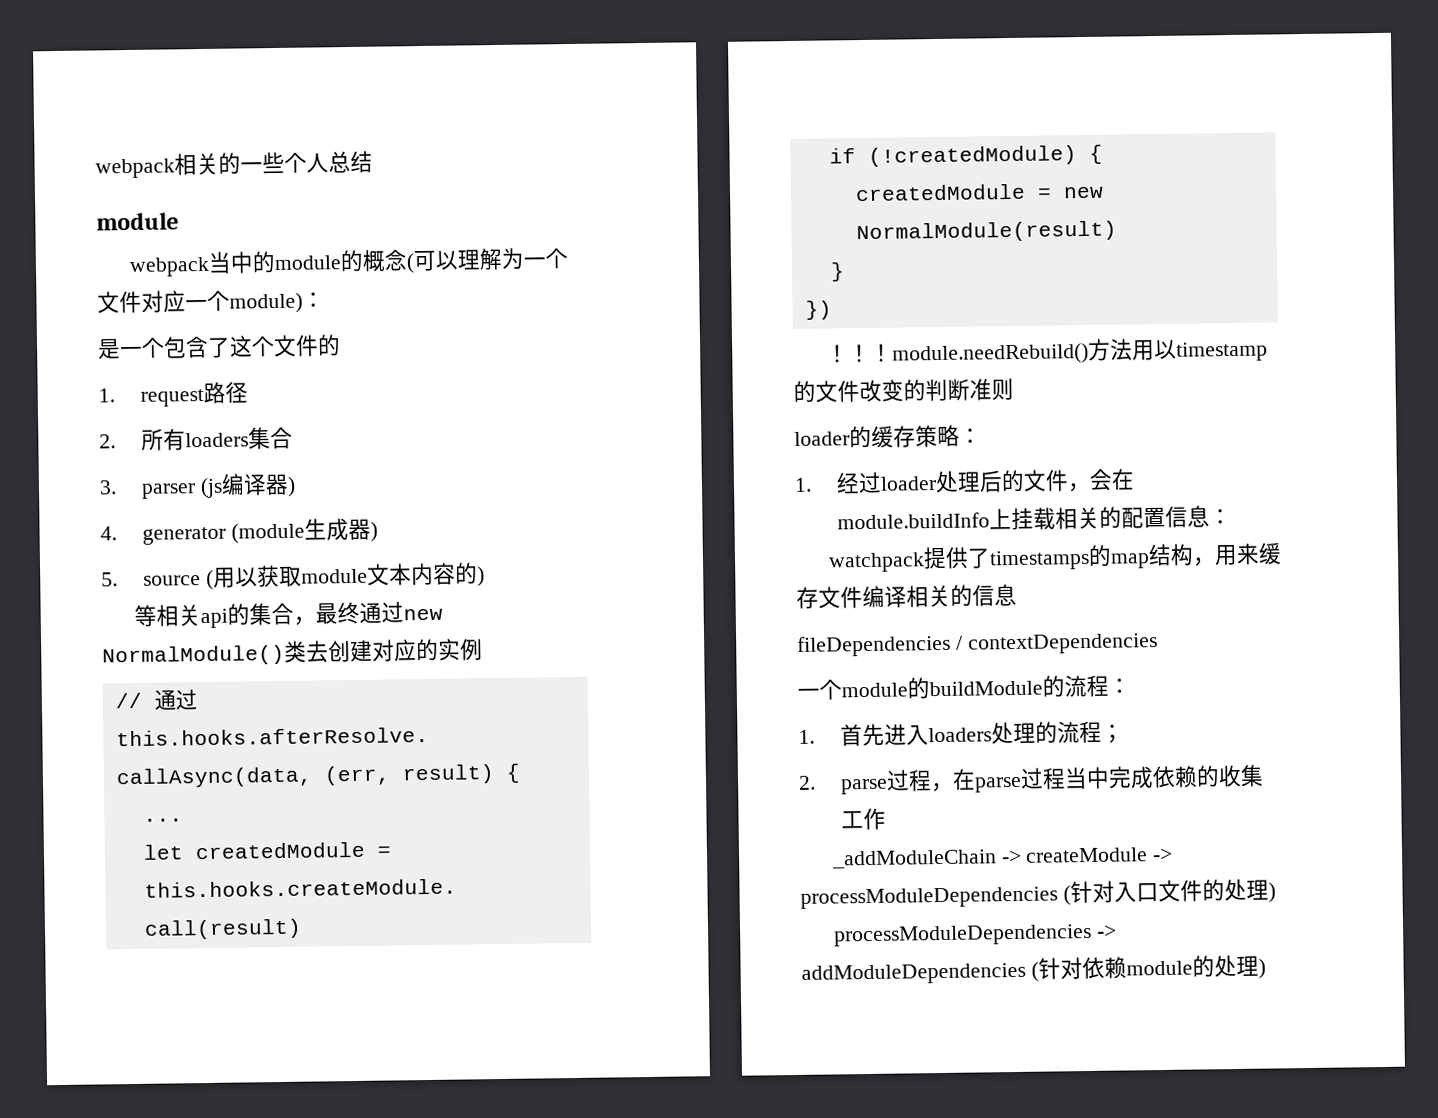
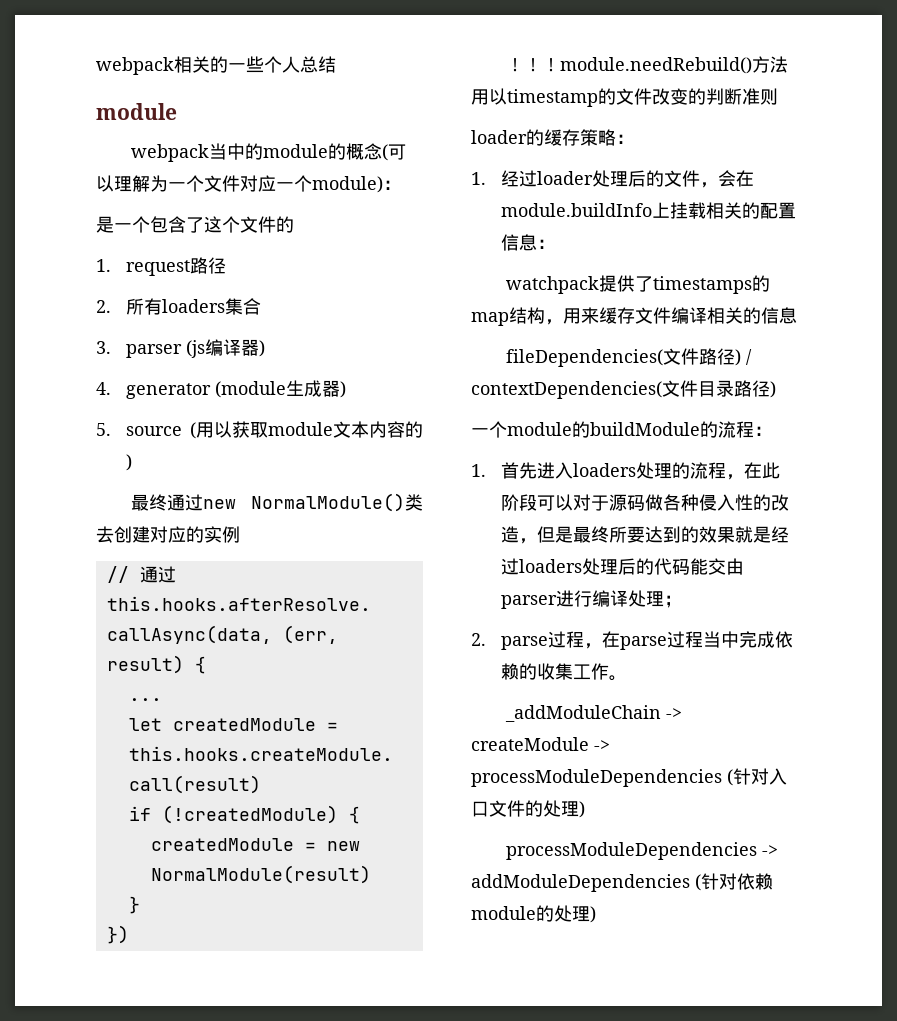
- 等相关api的集合，最终通过new NormalModule()类去创建对应的实例
+ 最终通过new NormalModule()类去创建对应的实例
- fileDependencies / contextDependencies
+ fileDependencies(文件路径) / contextDependencies(文件目录路径)
- 1.首先进入loaders处理的流程；
+ 1.首先进入loaders处理的流程，在此阶段可以对于源码做各种侵入性的改造，但是最终所要达到的效果就是经过loaders处理后的代码能交由parser进行编译处理；
- 2. parse过程，在parse过程当中完成依赖的收集工作
+ 2. parse过程，在parse过程当中完成依赖的收集工作。

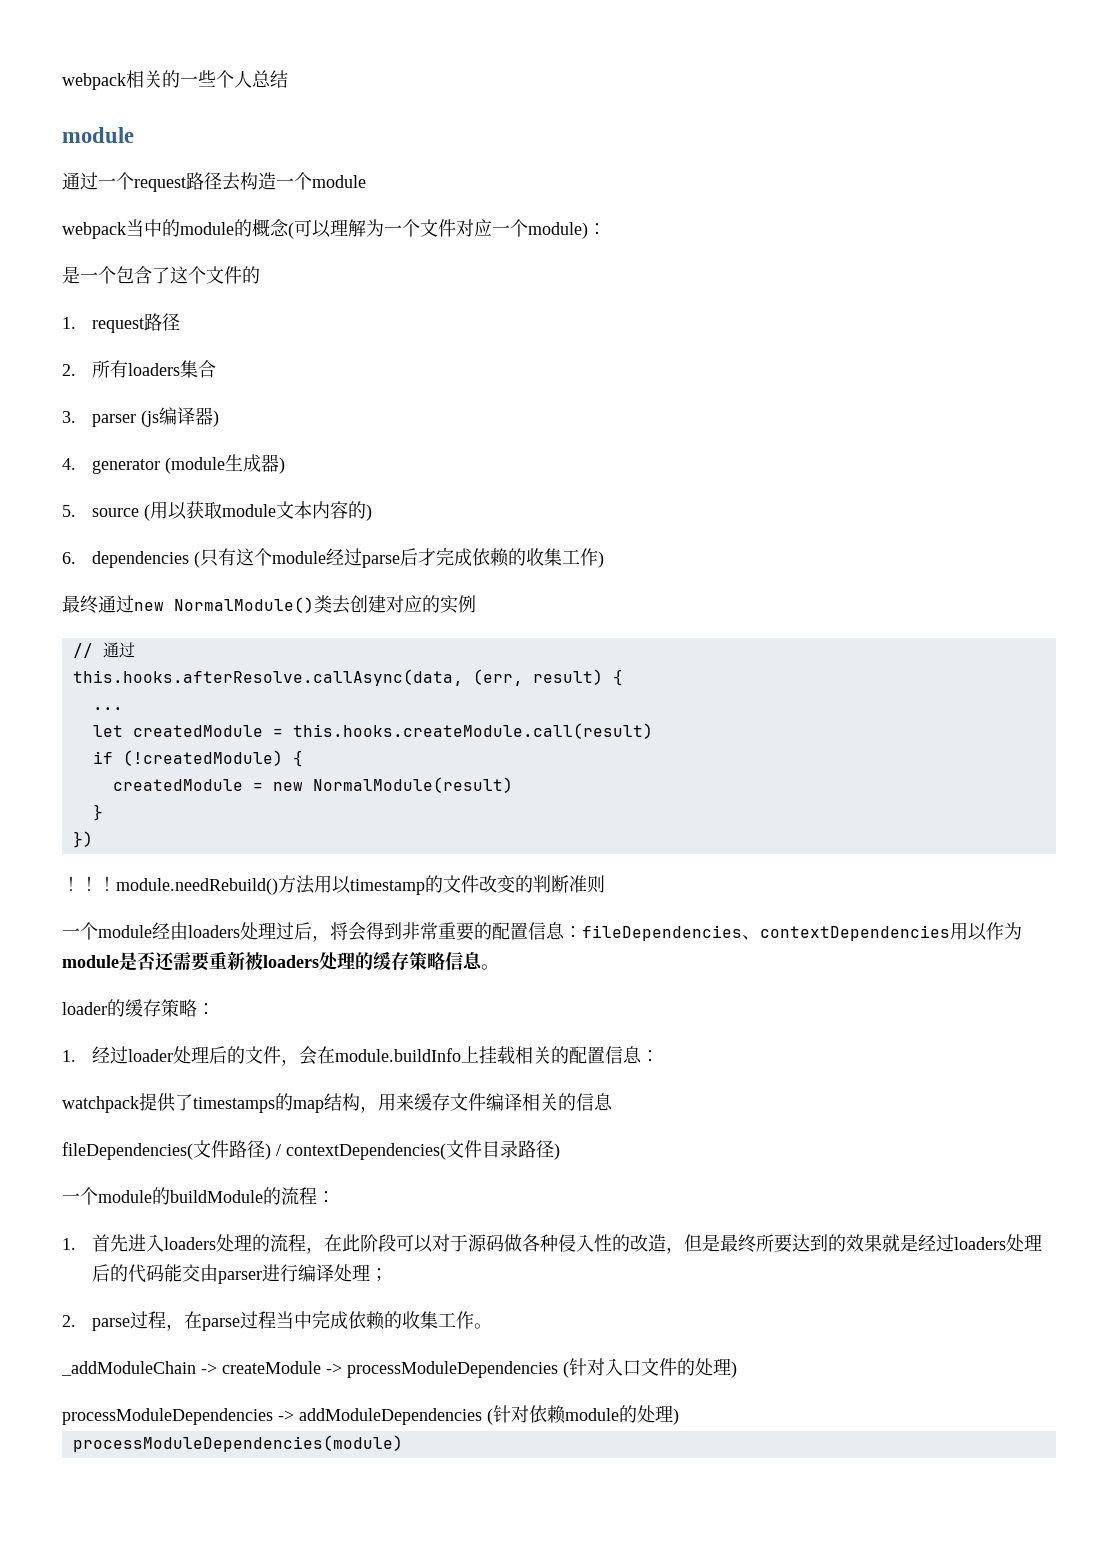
+ 通过一个request路径去构造一个module
+ 6. dependencies (只有这个module经过parse后才完成依赖的收集工作)
+ 一个module经由loaders处理过后，将会得到非常重要的配置信息：fileDependencies、contextDependencies用以作为module是否还需要重新被loaders处理的缓存策略信息。
+ processModuleDependencies(module)

